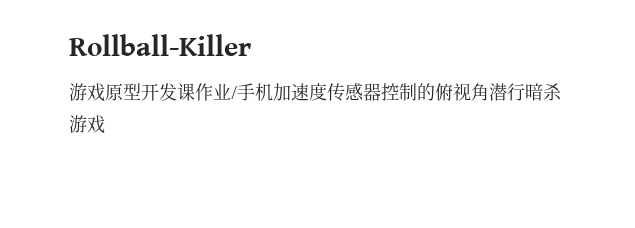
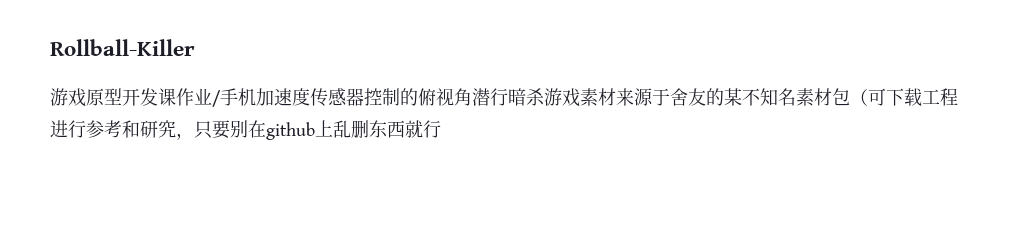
- 游戏原型开发课作业/手机加速度传感器控制的俯视角潜行暗杀游戏
+ 游戏原型开发课作业/手机加速度传感器控制的俯视角潜行暗杀游戏素材来源于舍友的某不知名素材包（可下载工程进行参考和研究，只要别在github上乱删东西就行

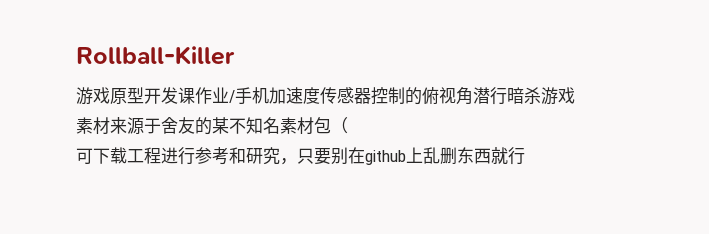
- 游戏原型开发课作业/手机加速度传感器控制的俯视角潜行暗杀游戏素材来源于舍友的某不知名素材包（可下载工程进行参考和研究，只要别在github上乱删东西就行
+ 游戏原型开发课作业/手机加速度传感器控制的俯视角潜行暗杀游戏
+ 素材来源于舍友的某不知名素材包（
+ 可下载工程进行参考和研究，只要别在github上乱删东西就行

